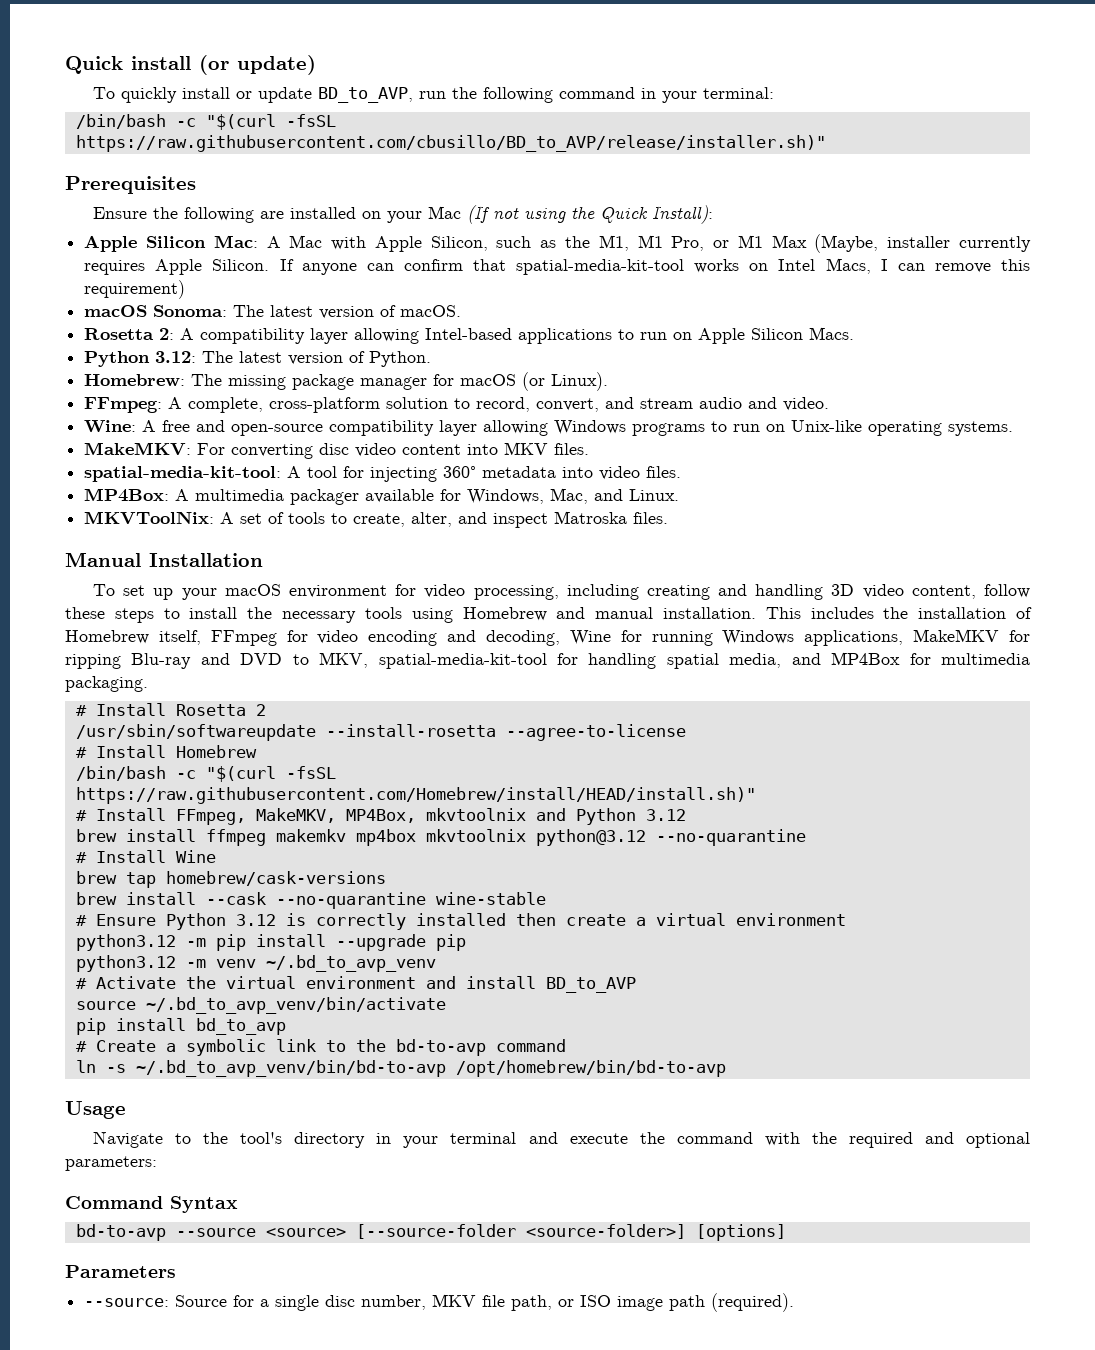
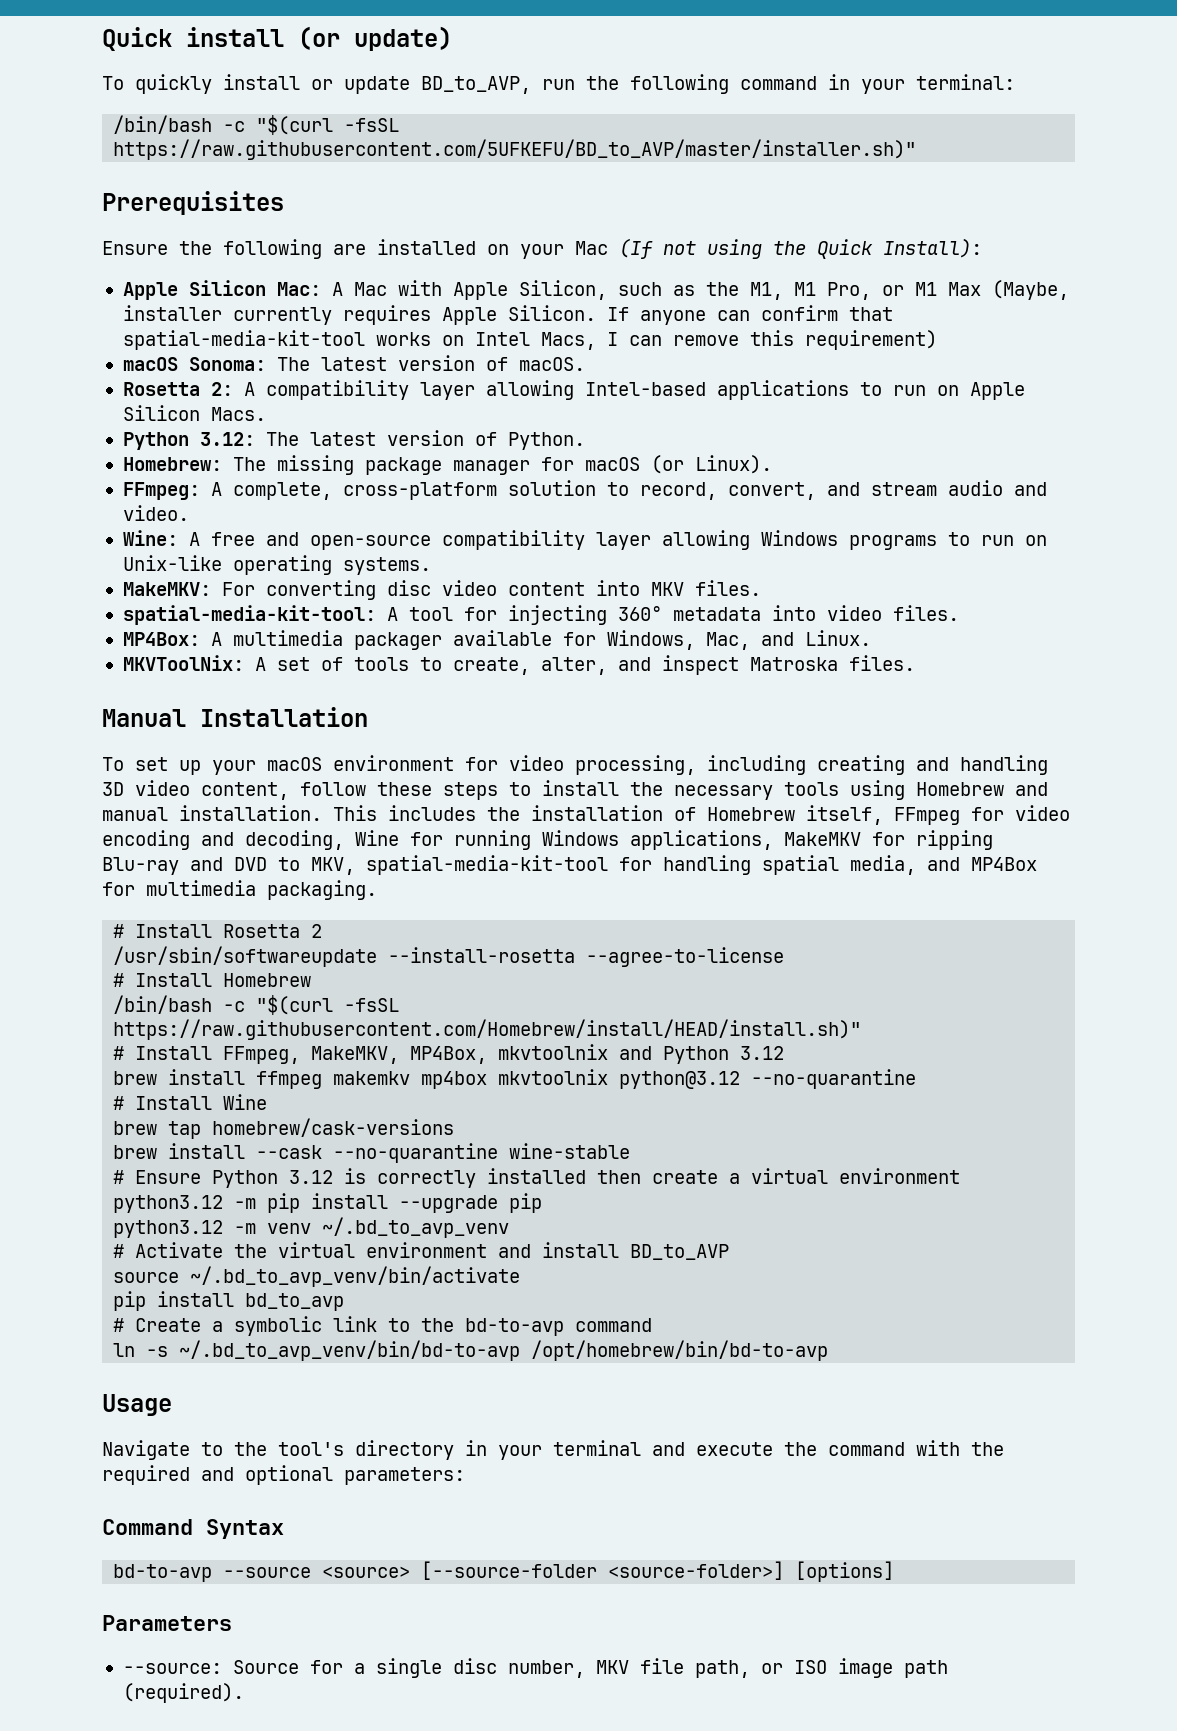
- /bin/bash -c "$(curl -fsSL https://raw.githubusercontent.com/cbusillo/BD_to_AVP/release/installer.sh)"
+ /bin/bash -c "$(curl -fsSL https://raw.githubusercontent.com/5UFKEFU/BD_to_AVP/master/installer.sh)"

